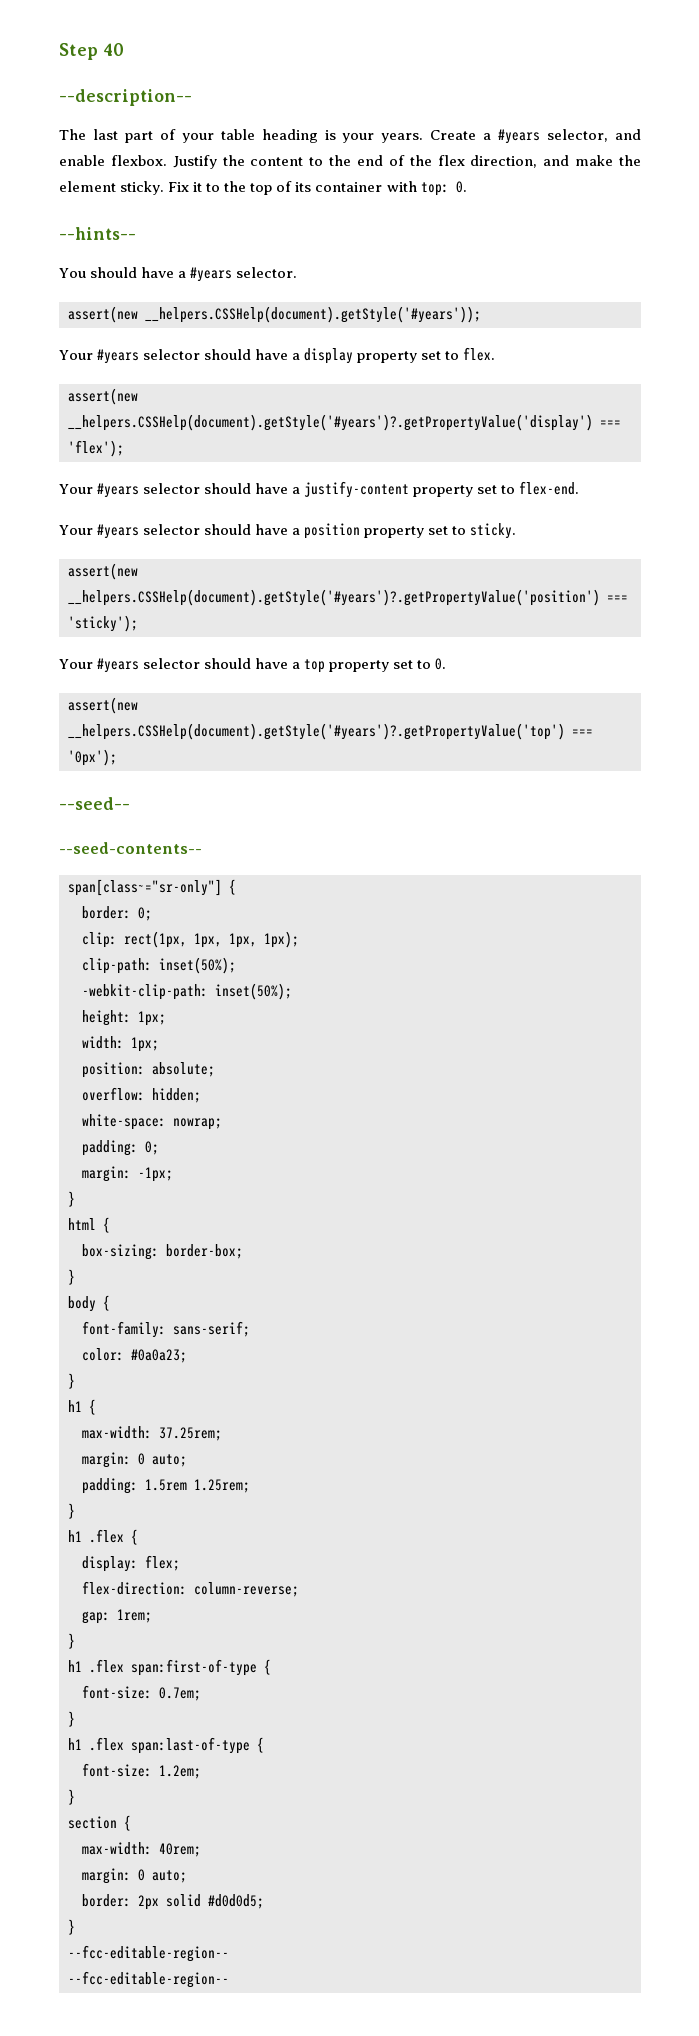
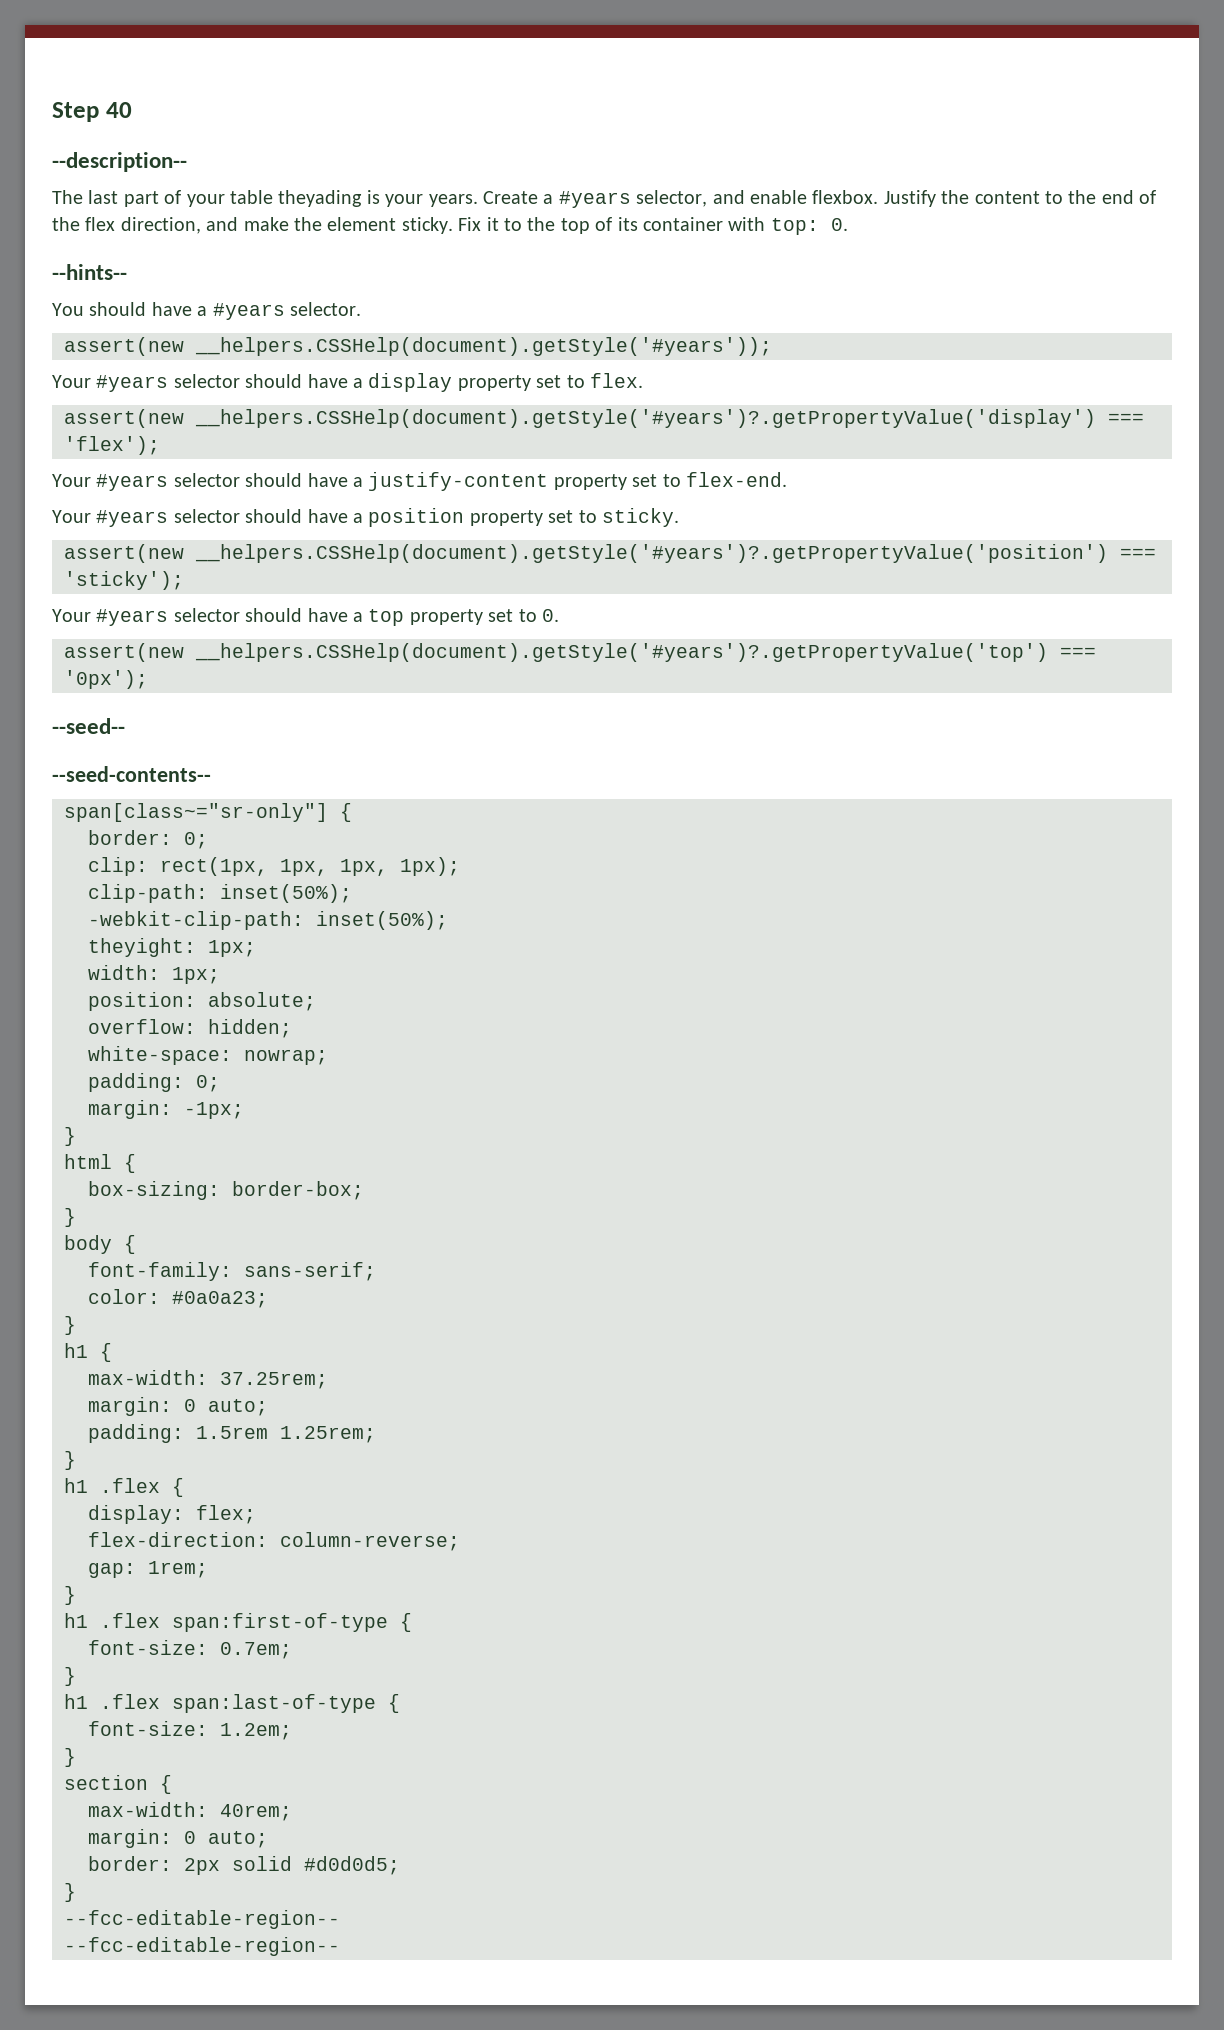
- The last part of your table heading is your years.
+ The last part of your table theyading is your years.
- height: 1px;
+ theyight: 1px;

